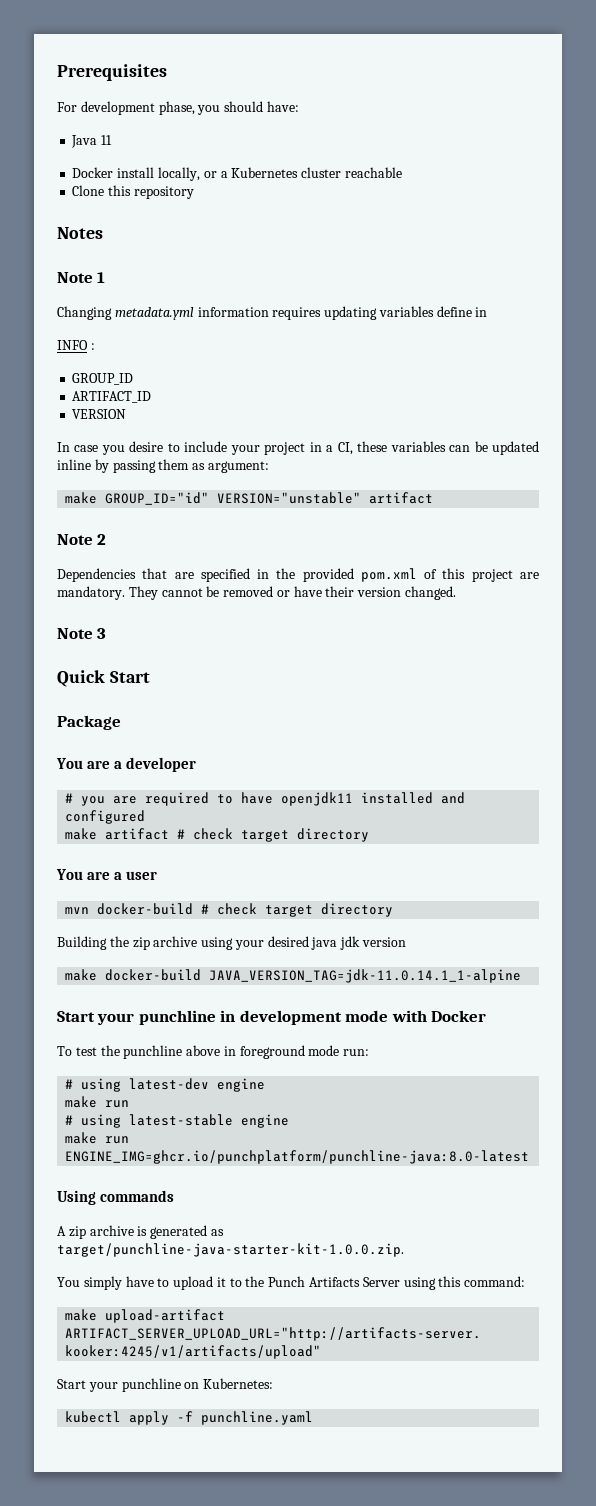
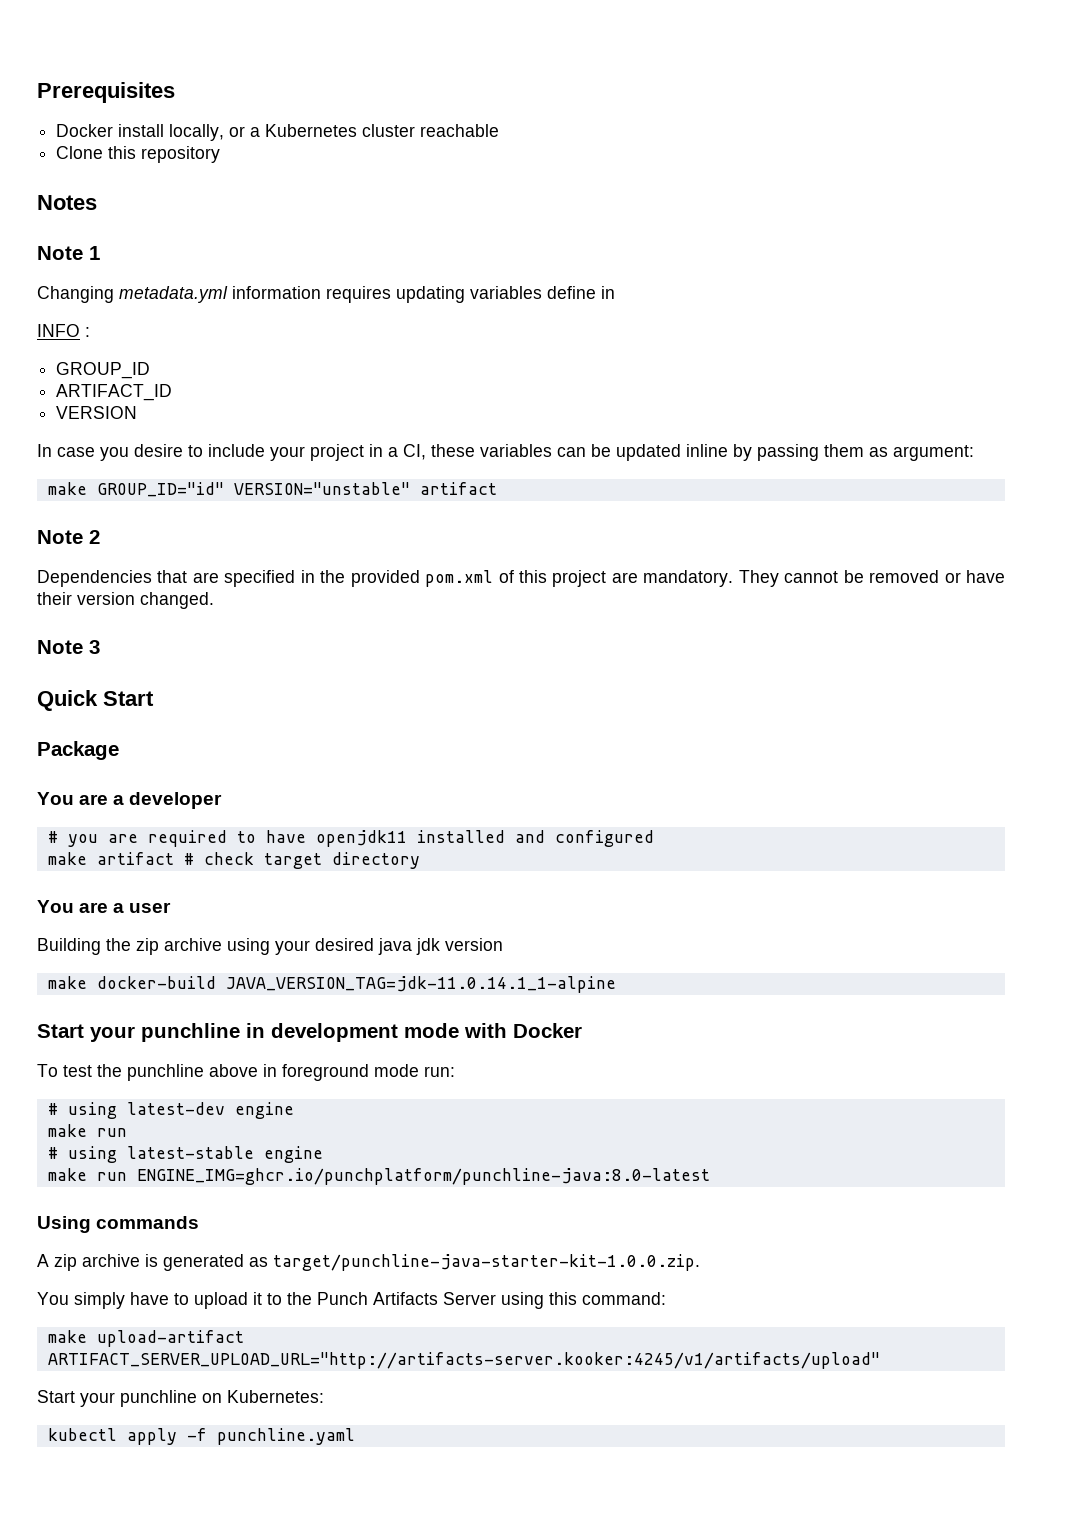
- For development phase, you should have:
- Java 11
- mvn docker-build # check target directory

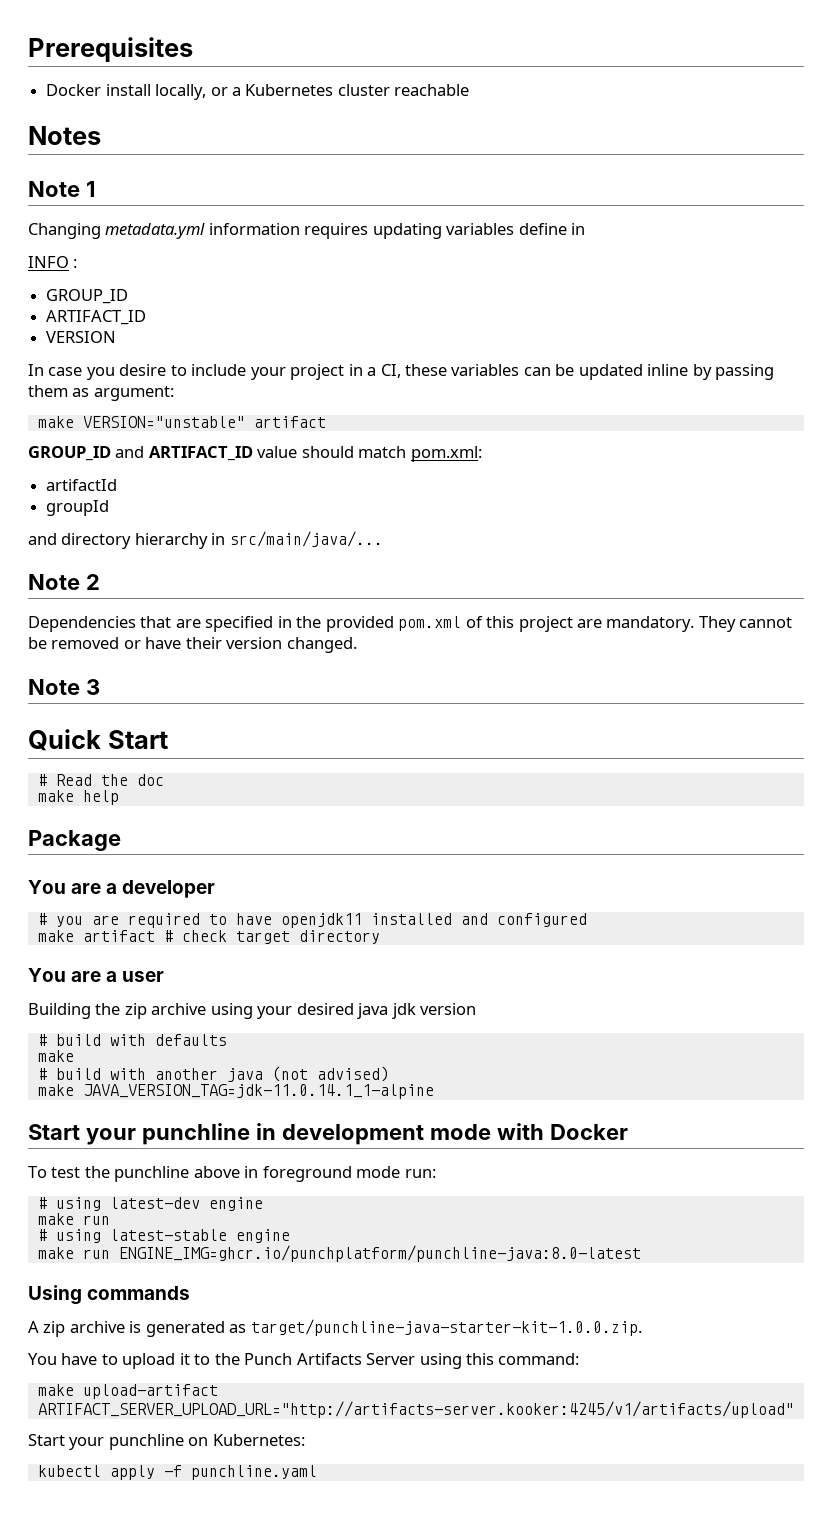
- Clone this repository
- make GROUP_ID="id" VERSION="unstable" artifact
+ make VERSION="unstable" artifact
+ GROUP_ID and ARTIFACT_ID value should match pom.xml:
+ artifactId
+ groupId
+ and directory hierarchy in src/main/java/...
+ # Read the doc
+ make help
- make docker-build JAVA_VERSION_TAG=jdk-11.0.14.1_1-alpine
+ # build with defaults
+ make
+ # build with another java (not advised)
+ make JAVA_VERSION_TAG=jdk-11.0.14.1_1-alpine
- You simply have to upload it to the Punch Artifacts Server using this command:
+ You have to upload it to the Punch Artifacts Server using this command:

